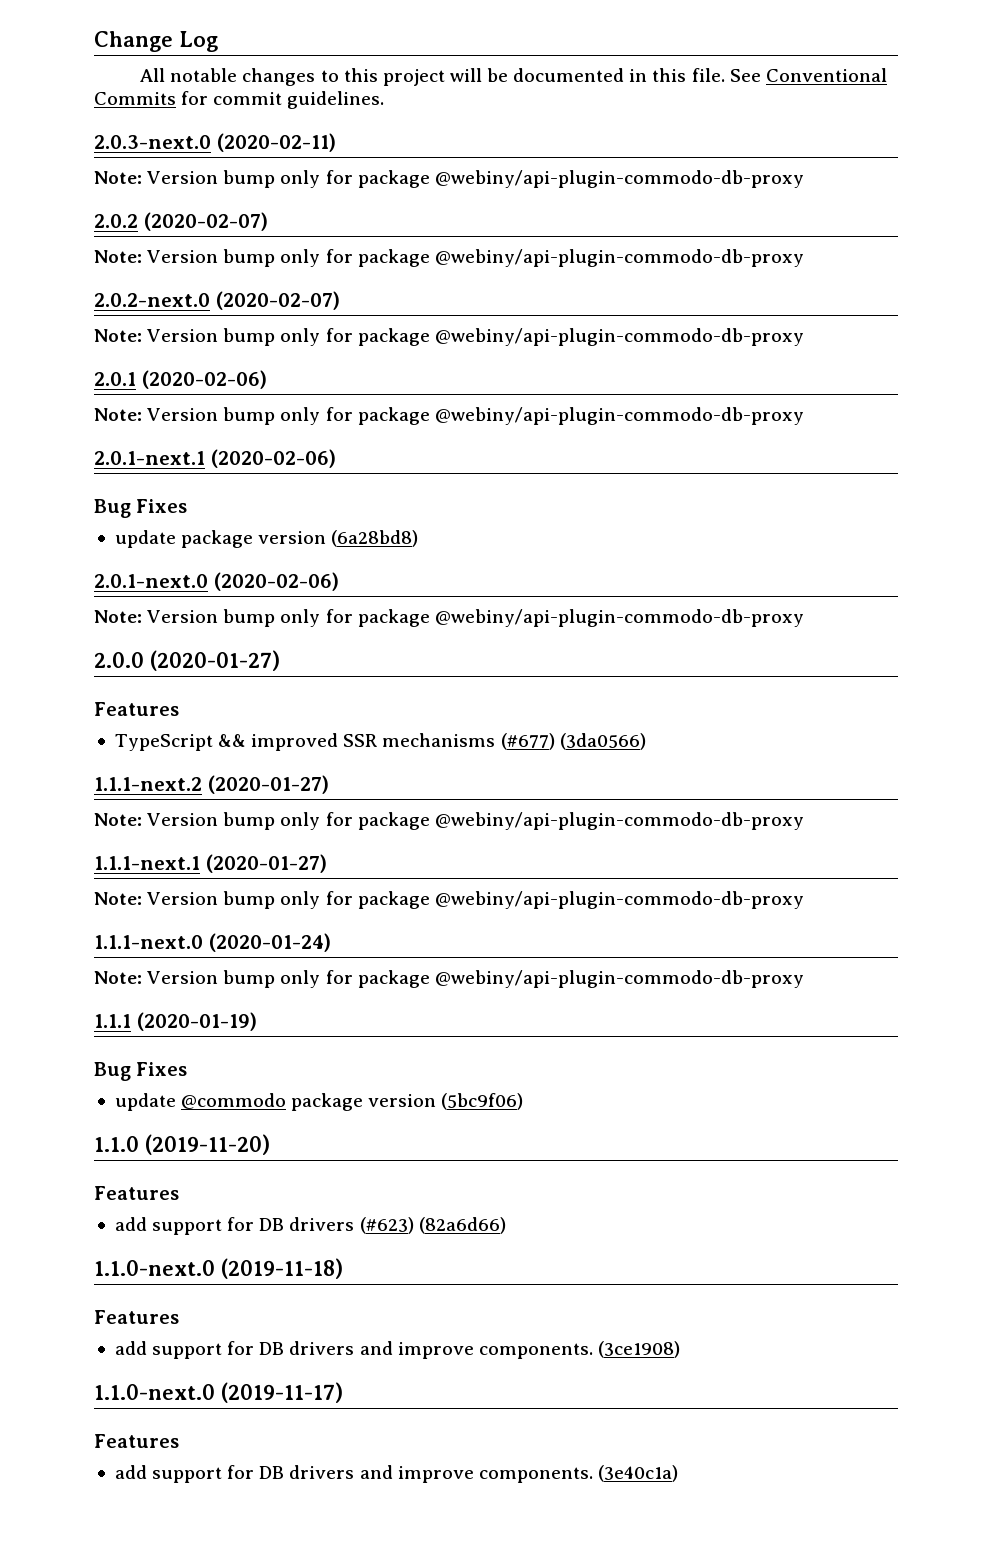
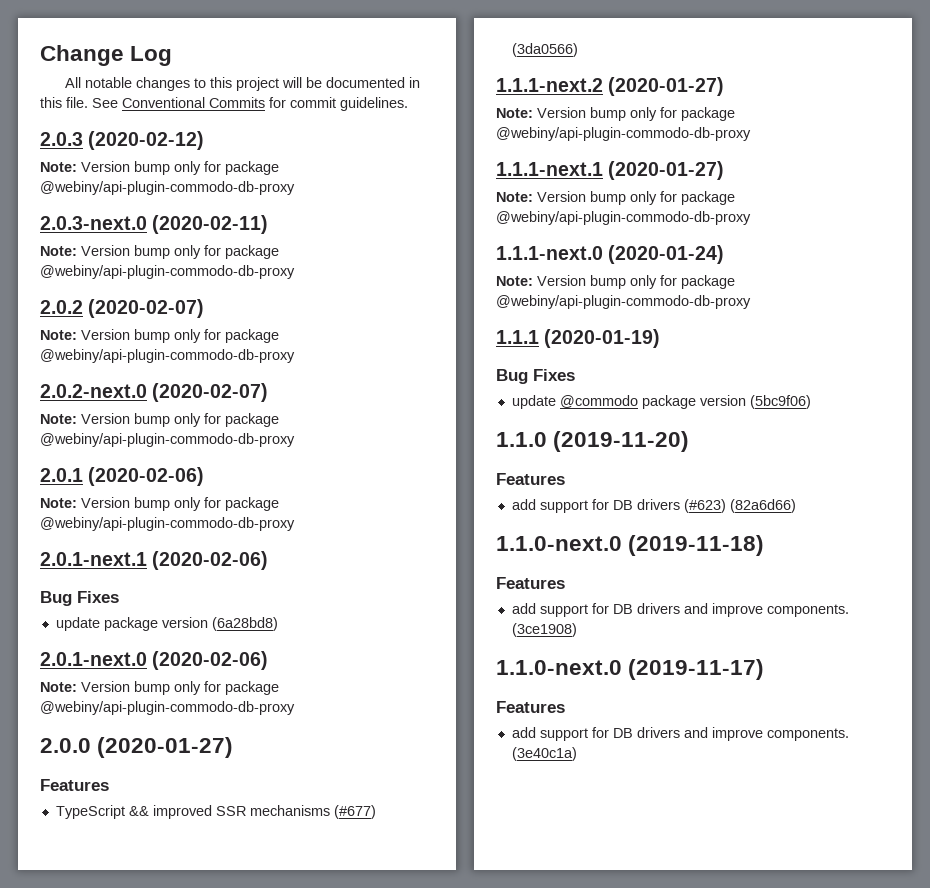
+ 2.0.3 (2020-02-12)
+ Note: Version bump only for package @webiny/api-plugin-commodo-db-proxy

